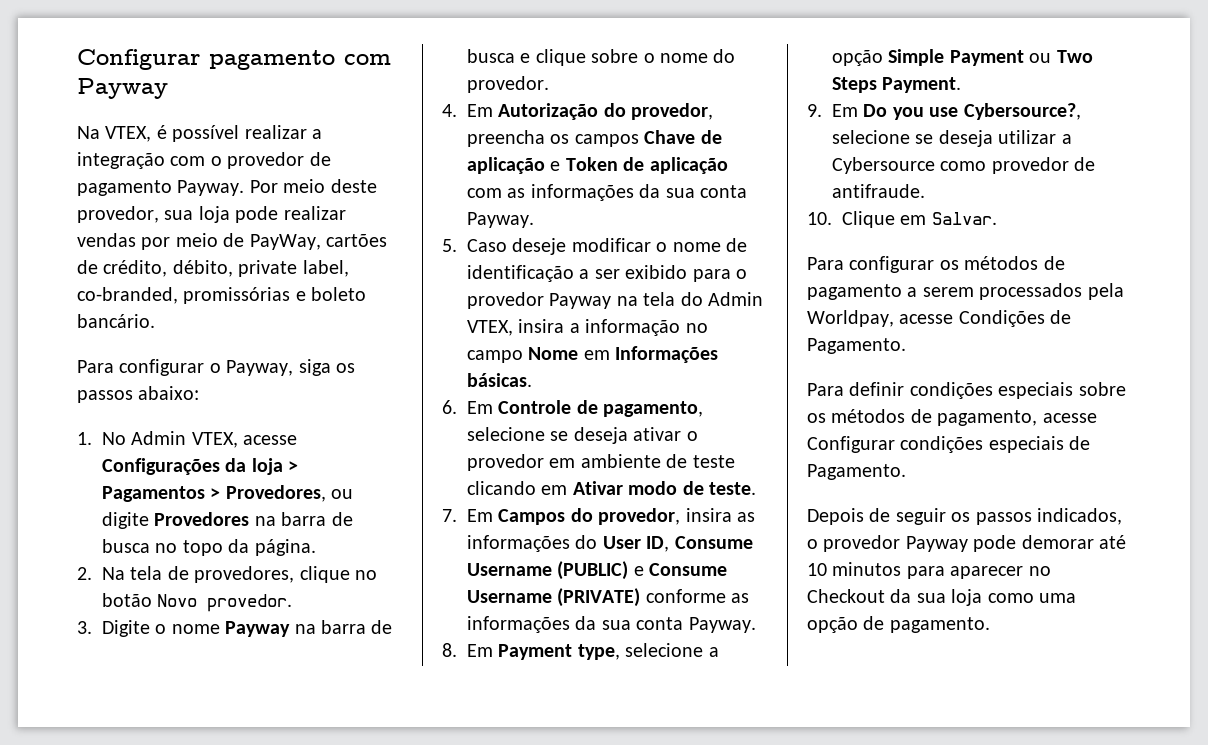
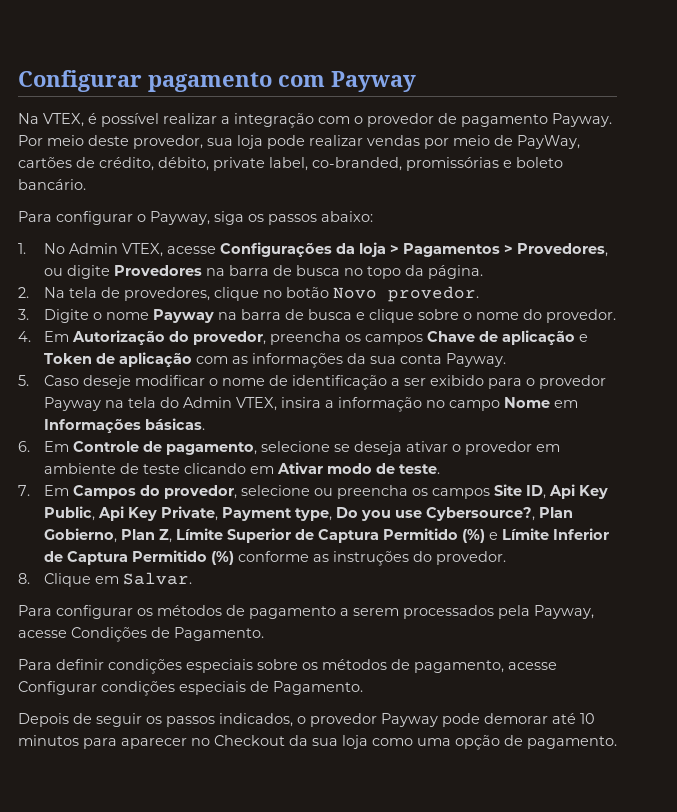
- 7. Em Campos do provedor, insira as informações do User ID, Consume Username (PUBLIC) e Consume Username (PRIVATE) conforme as informações da sua conta Payway.
- 8. Em Payment type, selecione a opção Simple Payment ou Two Steps Payment.
- 9. Em Do you use Cybersource?, selecione se deseja utilizar a Cybersource como provedor de antifraude.
- 10. Clique em Salvar.
+ 7. Em Campos do provedor, selecione ou preencha os campos Site ID, Api Key Public, Api Key Private, Payment type, Do you use Cybersource?, Plan Gobierno, Plan Z, Límite Superior de Captura Permitido (%) e Límite Inferior de Captura Permitido (%) conforme as instruções do provedor.
+ 8. Clique em Salvar.
- Para configurar os métodos de pagamento a serem processados pela Worldpay, acesse Condições de Pagamento.
+ Para configurar os métodos de pagamento a serem processados pela Payway, acesse Condições de Pagamento.

